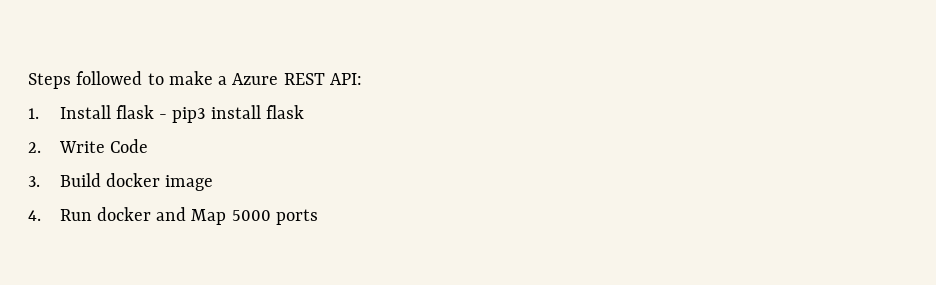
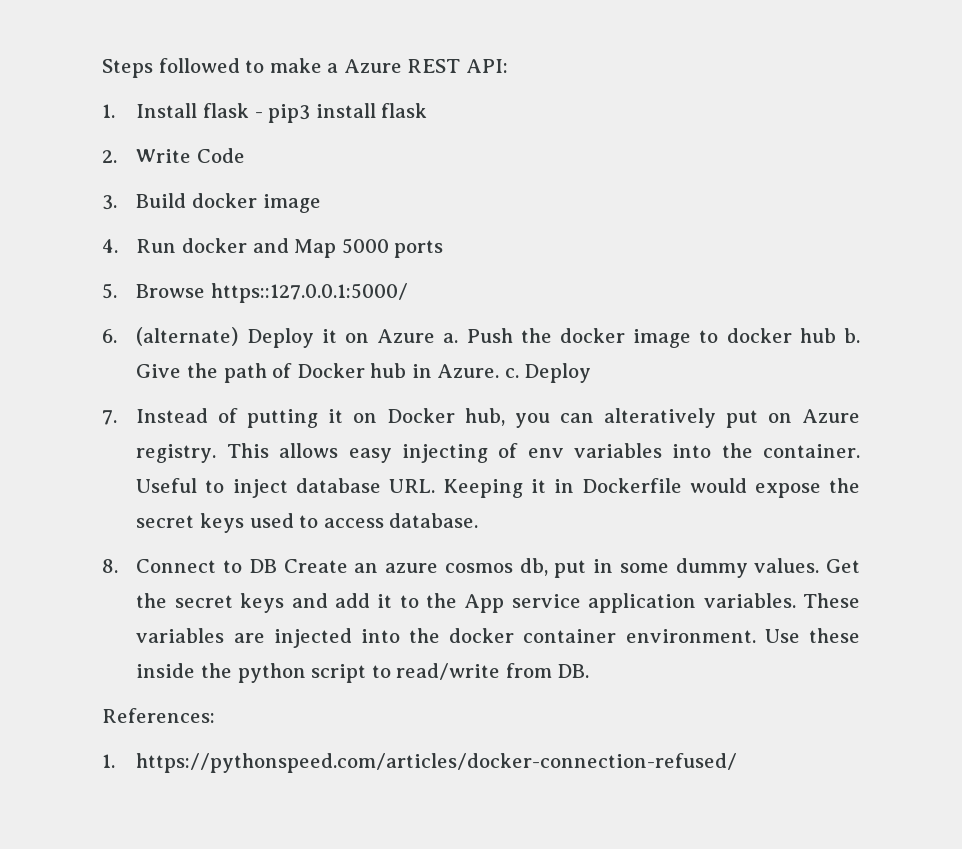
+ 5. Browse https::127.0.0.1:5000/
+ 6. (alternate) Deploy it on Azure a. Push the docker image to docker hub b. Give the path of Docker hub in Azure. c. Deploy
+ 7. Instead of putting it on Docker hub, you can alteratively put on Azure registry. This allows easy injecting of env variables into the container. Useful to inject database URL. Keeping it in Dockerfile would expose the secret keys used to access database.
+ 8. Connect to DB Create an azure cosmos db, put in some dummy values. Get the secret keys and add it to the App service application variables. These variables are injected into the docker container environment. Use these inside the python script to read/write from DB.
+ References:
+ 1. https://pythonspeed.com/articles/docker-connection-refused/

